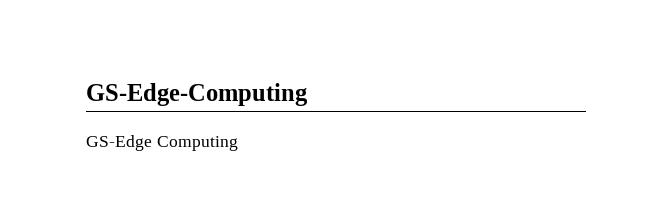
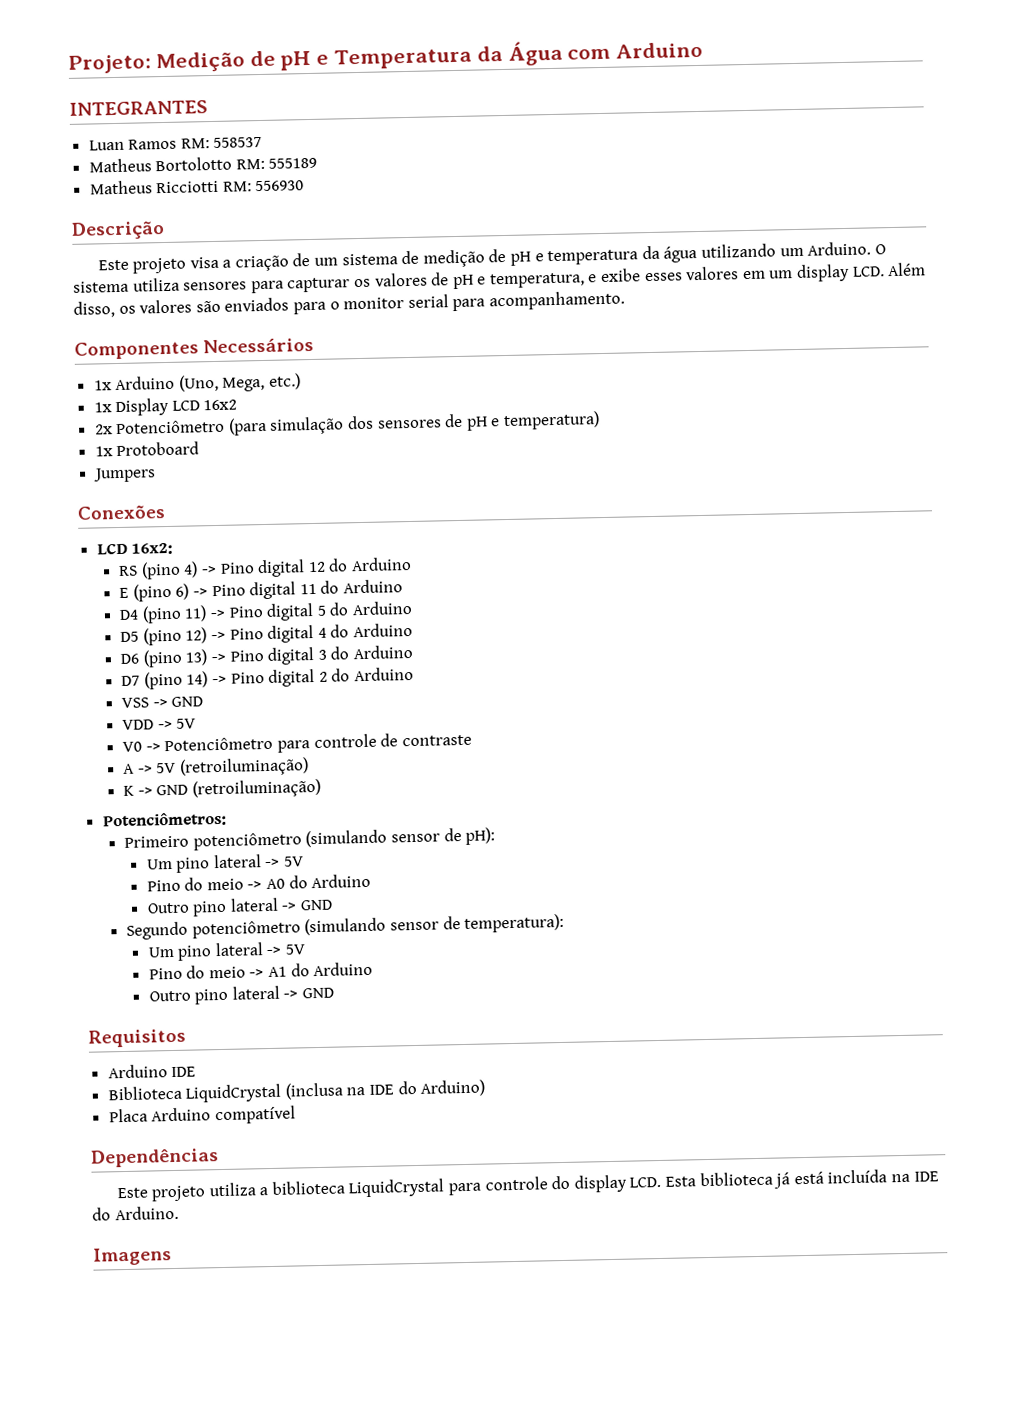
- GS-Edge-Computing
- GS-Edge Computing
+ Projeto: Medição de pH e Temperatura da Água com Arduino
+ INTEGRANTES
+ Luan Ramos RM: 558537
+ Matheus Bortolotto RM: 555189
+ Matheus Ricciotti RM: 556930
+ Descrição
+ Este projeto visa a criação de um sistema de medição de pH e temperatura da água utilizando um Arduino. O sistema utiliza sensores para capturar os valores de pH e temperatura, e exibe esses valores em um display LCD. Além disso, os valores são enviados para o monitor serial para acompanhamento.
+ Componentes Necessários
+ 1x Arduino (Uno, Mega, etc.)
+ 1x Display LCD 16x2
+ 2x Potenciômetro (para simulação dos sensores de pH e temperatura)
+ 1x Protoboard
+ Jumpers
+ Conexões
+ LCD 16x2:
+ RS (pino 4) -> Pino digital 12 do Arduino
+ E (pino 6) -> Pino digital 11 do Arduino
+ D4 (pino 11) -> Pino digital 5 do Arduino
+ D5 (pino 12) -> Pino digital 4 do Arduino
+ D6 (pino 13) -> Pino digital 3 do Arduino
+ D7 (pino 14) -> Pino digital 2 do Arduino
+ VSS -> GND
+ VDD -> 5V
+ V0 -> Potenciômetro para controle de contraste
+ A -> 5V (retroiluminação)
+ K -> GND (retroiluminação)
+ Potenciômetros:
+ Primeiro potenciômetro (simulando sensor de pH):
+ Um pino lateral -> 5V
+ Pino do meio -> A0 do Arduino
+ Outro pino lateral -> GND
+ Segundo potenciômetro (simulando sensor de temperatura):
+ Um pino lateral -> 5V
+ Pino do meio -> A1 do Arduino
+ Outro pino lateral -> GND
+ Requisitos
+ Arduino IDE
+ Biblioteca LiquidCrystal (inclusa na IDE do Arduino)
+ Placa Arduino compatível
+ Dependências
+ Este projeto utiliza a biblioteca LiquidCrystal para controle do display LCD. Esta biblioteca já está incluída na IDE do Arduino.
+ Imagens

